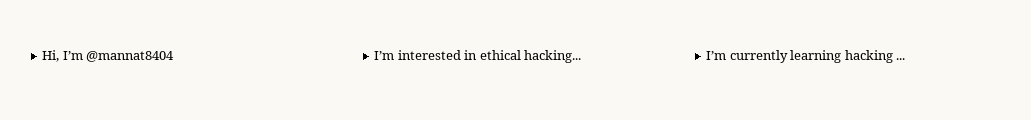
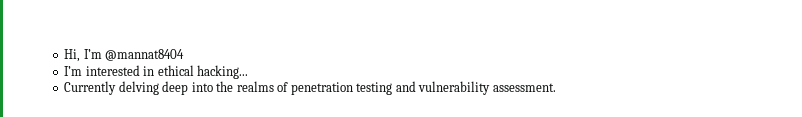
- I’m currently learning hacking ...
+ Currently delving deep into the realms of penetration testing and vulnerability assessment.

